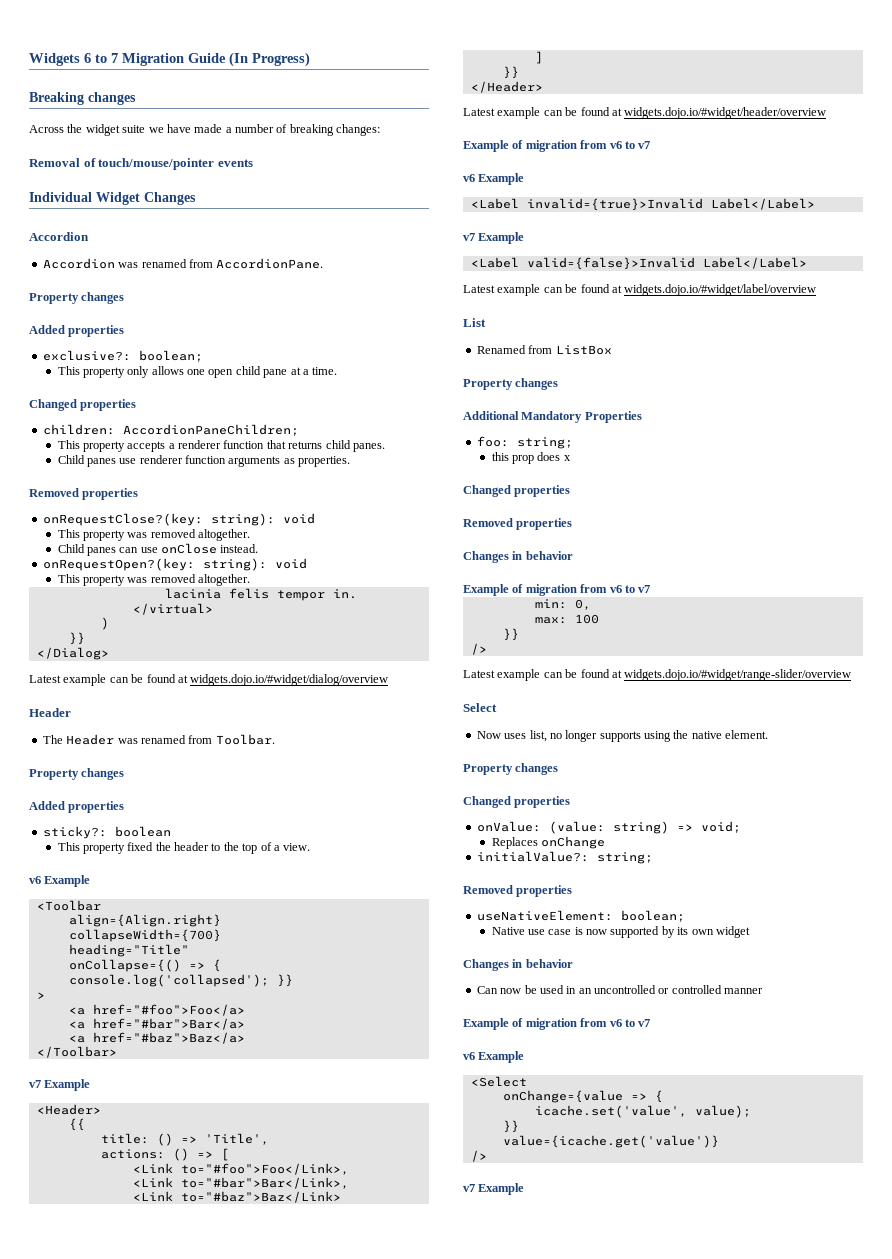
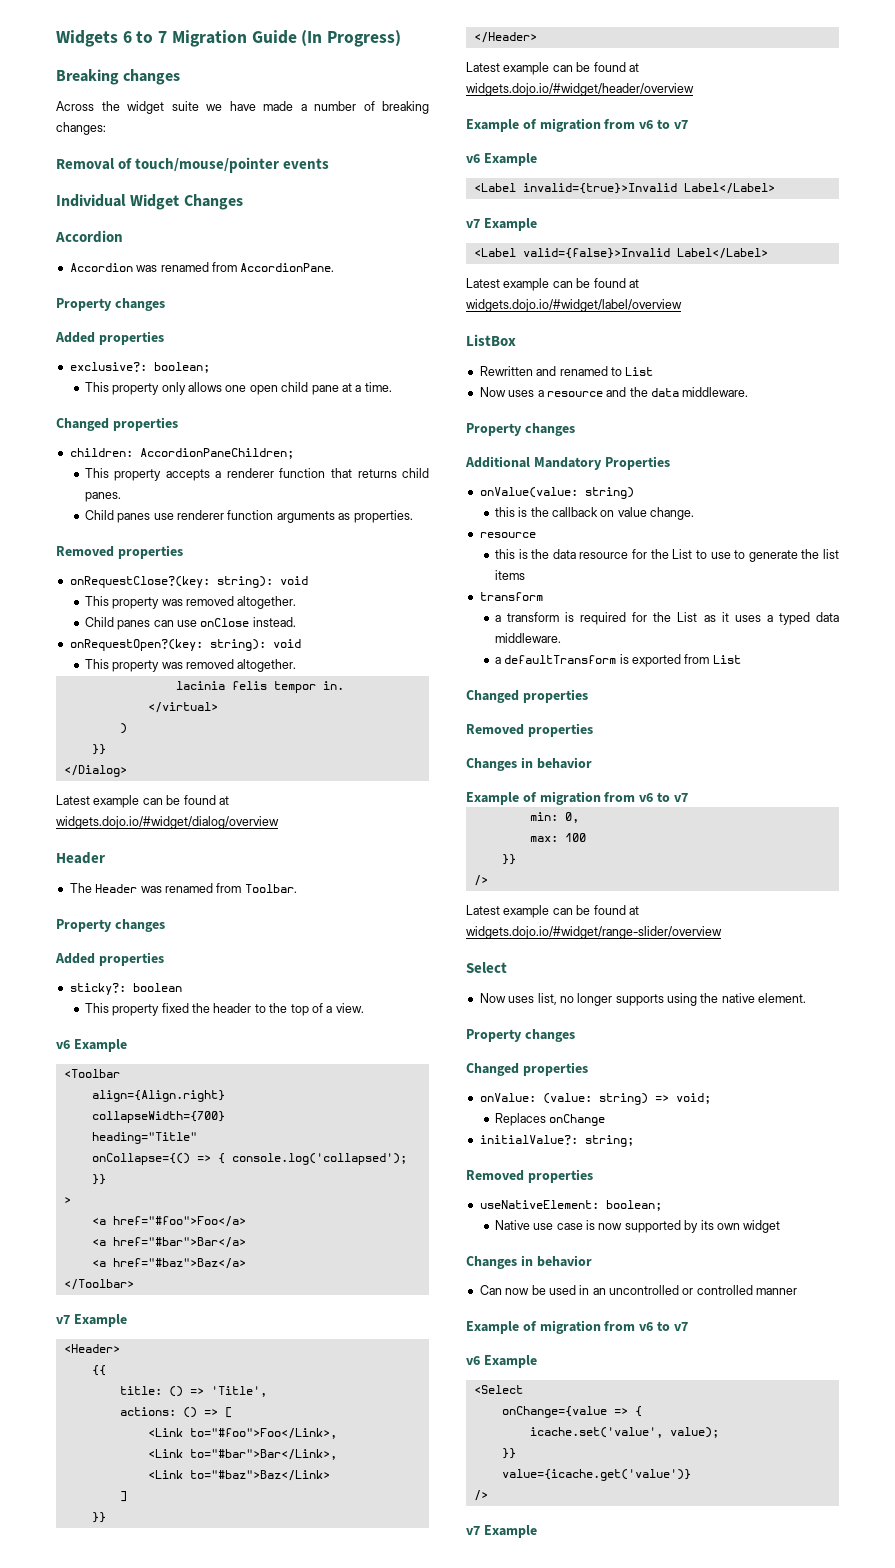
- List
- Renamed from ListBox
+ ListBox
+ Rewritten and renamed to List
+ Now uses a resource and the data middleware.
- foo: string;
- this prop does x
+ onValue(value: string)
+ this is the callback on value change.
+ resource
+ this is the data resource for the List to use to generate the list items
+ transform
+ a transform is required for the List as it uses a typed data middleware.
+ a defaultTransform is exported from List

